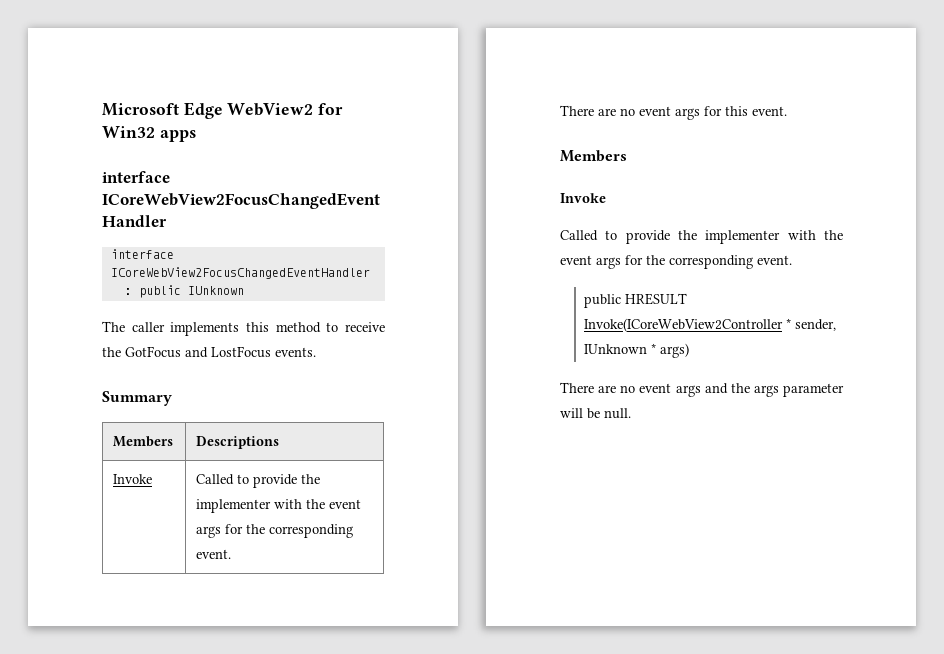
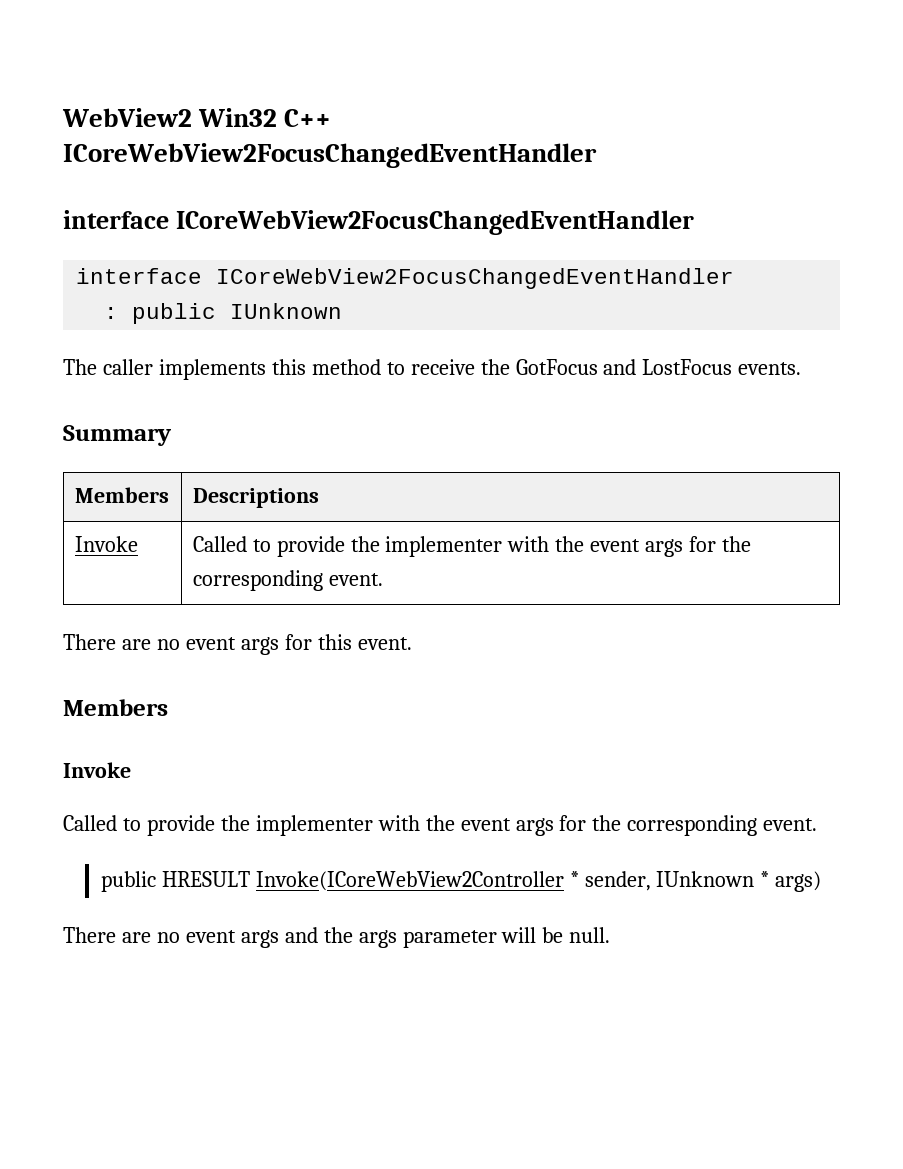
- Microsoft Edge WebView2 for Win32 apps
+ WebView2 Win32 C++ ICoreWebView2FocusChangedEventHandler

